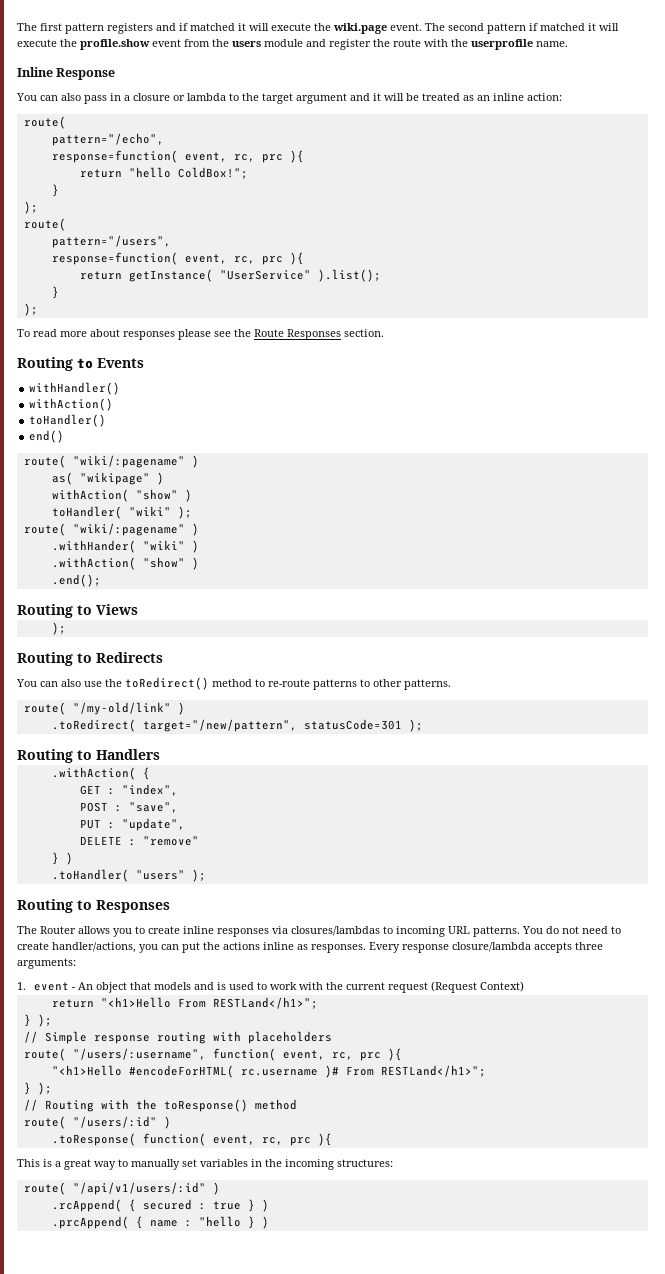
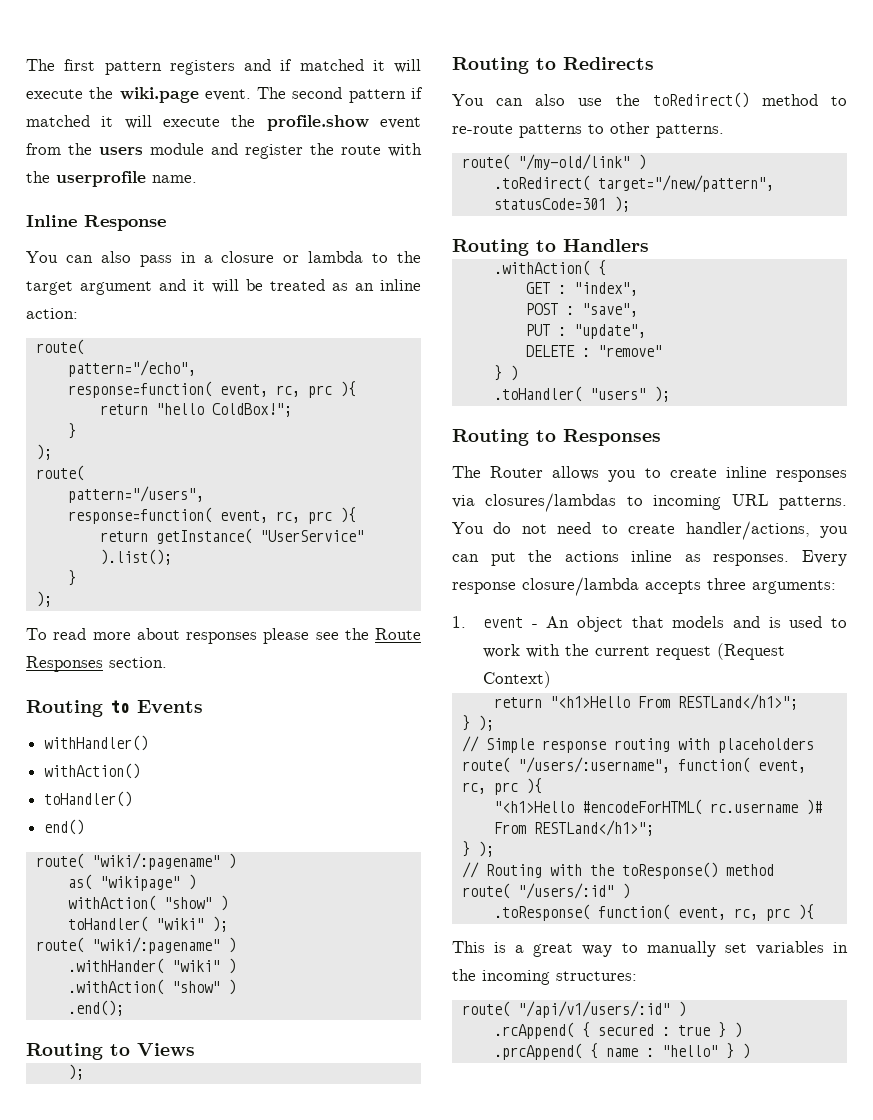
- .prcAppend( { name : "hello } )
+ .prcAppend( { name : "hello" } )

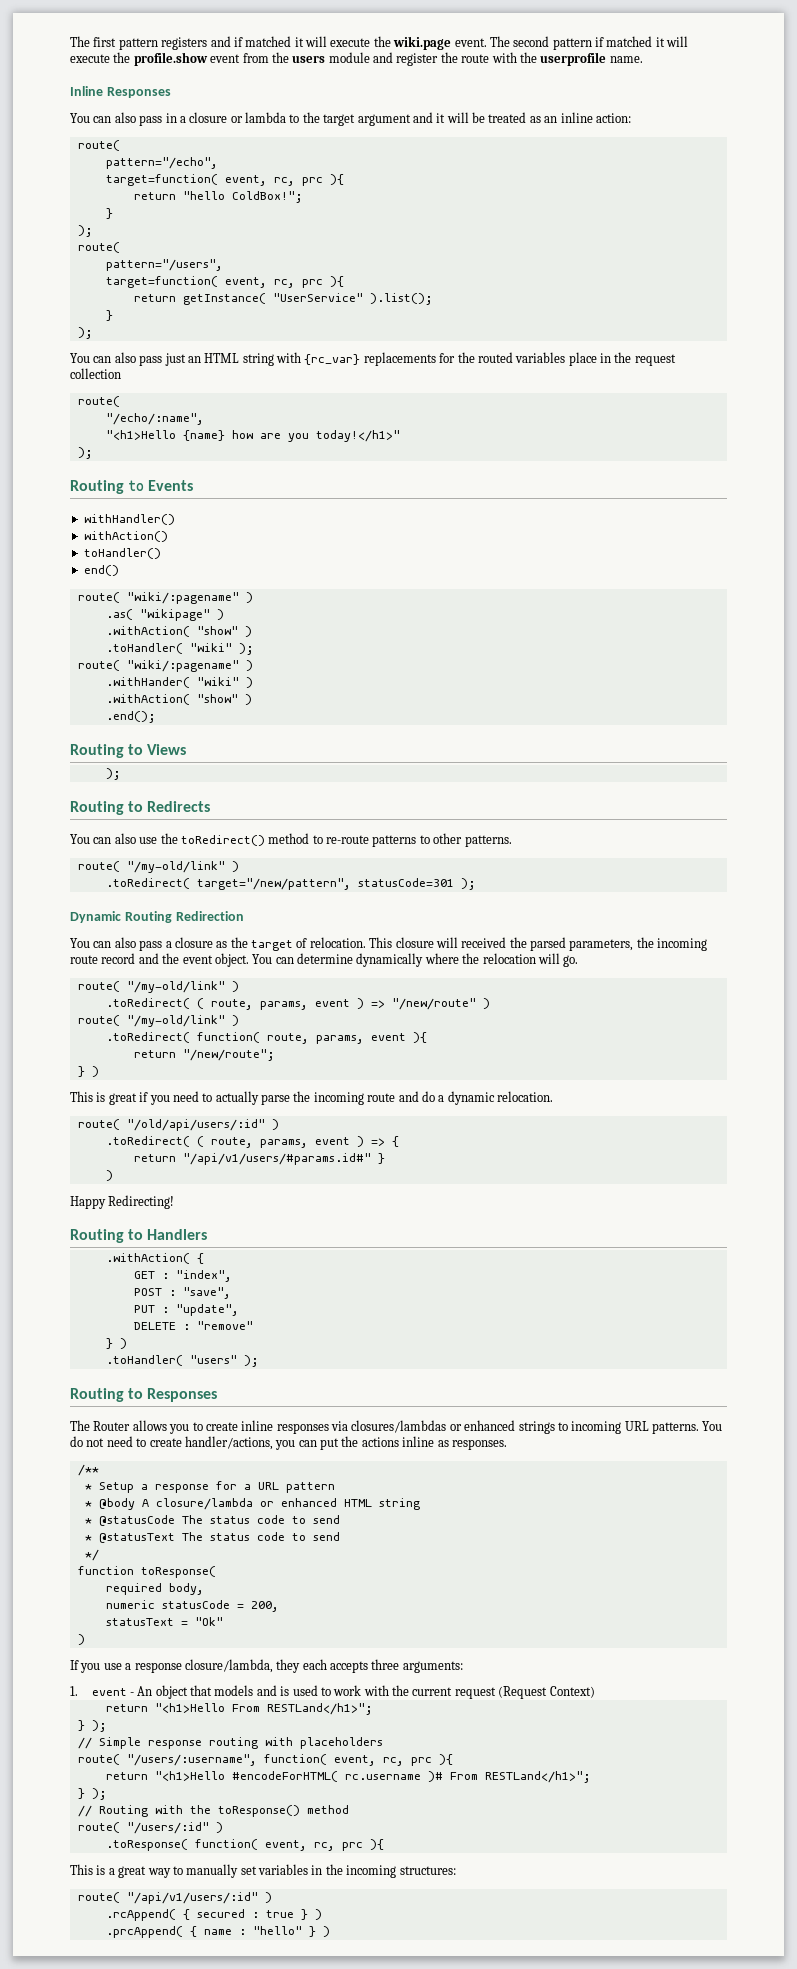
- Inline Response
+ Inline Responses
  pattern="/echo",
- response=function( event, rc, prc ){
+ target=function( event, rc, prc ){
  pattern="/users",
- response=function( event, rc, prc ){
+ target=function( event, rc, prc ){
- To read more about responses please see the Route Responses section.
+ You can also pass just an HTML string with {rc_var} replacements for the routed variables place in the request collection
+ route(
+ "/echo/:name",
+ "<h1>Hello {name} how are you today!</h1>"
+ );
- as( "wikipage" )
- withAction( "show" )
- toHandler( "wiki" );
+ .as( "wikipage" )
+ .withAction( "show" )
+ .toHandler( "wiki" );
+ Dynamic Routing Redirection
+ You can also pass a closure as the target of relocation. This closure will received the parsed parameters, the incoming route record and the event object. You can determine dynamically where the relocation will go.
+ route( "/my-old/link" )
+ .toRedirect( ( route, params, event ) => "/new/route" )
+ route( "/my-old/link" )
+ .toRedirect( function( route, params, event ){
+ return "/new/route";
+ } )
+ This is great if you need to actually parse the incoming route and do a dynamic relocation.
+ route( "/old/api/users/:id" )
+ .toRedirect( ( route, params, event ) => {
+ return "/api/v1/users/#params.id#" }
+ )
+ Happy Redirecting!
- The Router allows you to create inline responses via closures/lambdas to incoming URL patterns.
+ The Router allows you to create inline responses via closures/lambdas or enhanced strings to incoming URL patterns.
- You do not need to create handler/actions, you can put the actions inline as responses. Every response closure/lambda accepts three arguments:
+ You do not need to create handler/actions, you can put the actions inline as responses.
+ /**
+ * Setup a response for a URL pattern
+ * @body A closure/lambda or enhanced HTML string
+ * @statusCode The status code to send
+ * @statusText The status code to send
+ */
+ function toResponse(
+ required body,
+ numeric statusCode = 200,
+ statusText = "Ok"
+ )
+ If you use a response closure/lambda, they each accepts three arguments:
- "<h1>Hello #encodeForHTML( rc.username )# From RESTLand</h1>";
+ return "<h1>Hello #encodeForHTML( rc.username )# From RESTLand</h1>";

